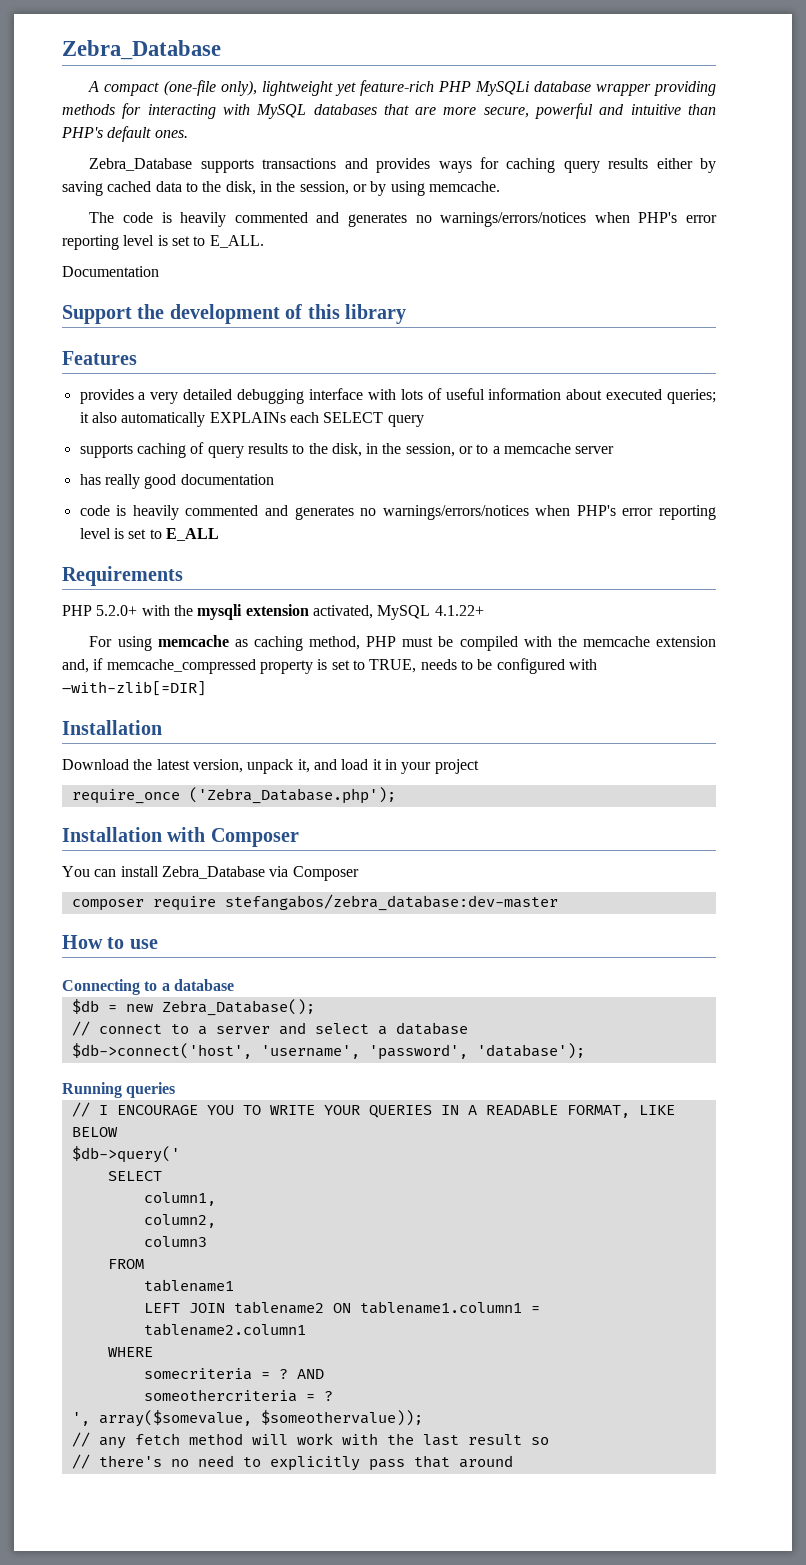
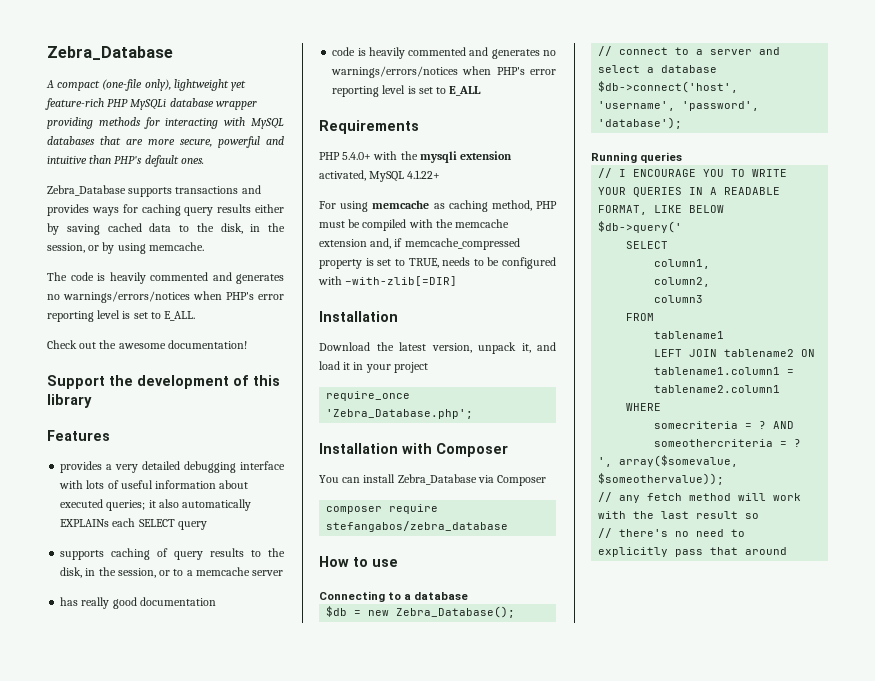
- Documentation
+ Check out the awesome documentation!
- PHP 5.2.0+ with the mysqli extension activated, MySQL 4.1.22+
+ PHP 5.4.0+ with the mysqli extension activated, MySQL 4.1.22+
- require_once ('Zebra_Database.php');
+ require_once 'Zebra_Database.php';
- composer require stefangabos/zebra_database:dev-master
+ composer require stefangabos/zebra_database

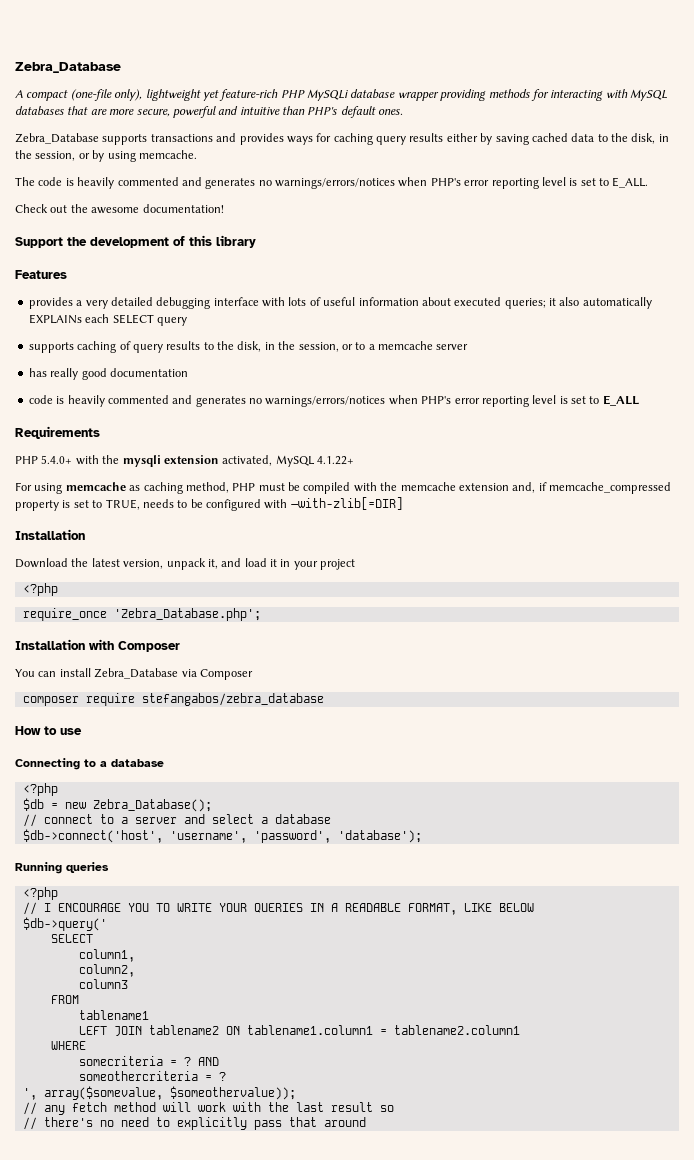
  Download the latest version, unpack it, and load it in your project
+ <?php
  Connecting to a database
+ <?php
  Running queries
+ <?php

